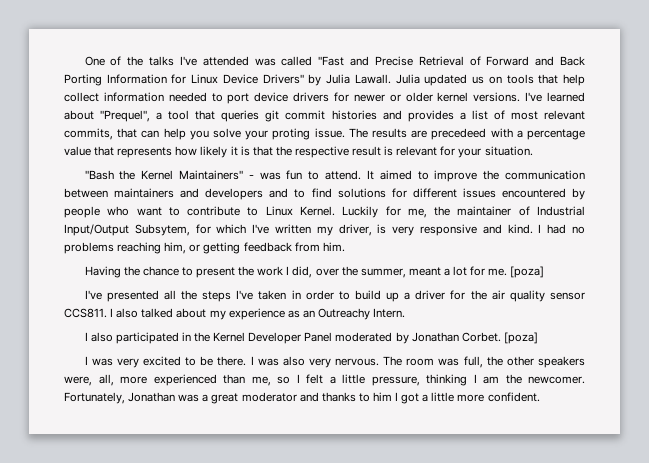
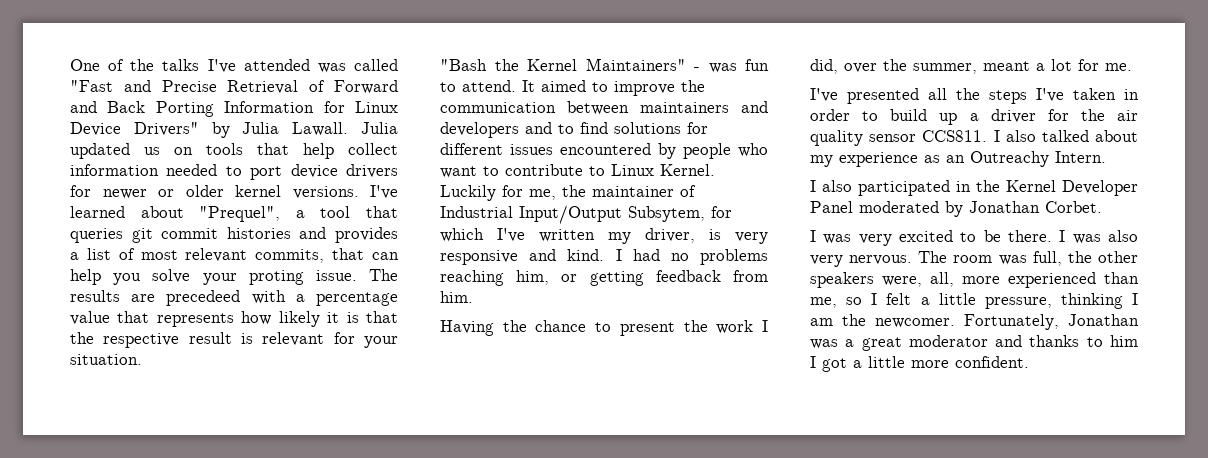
- Having the chance to present the work I did, over the summer, meant a lot for me. [poza]
+ Having the chance to present the work I did, over the summer, meant a lot for me.
- I also participated in the Kernel Developer Panel moderated by Jonathan Corbet. [poza]
+ I also participated in the Kernel Developer Panel moderated by Jonathan Corbet.

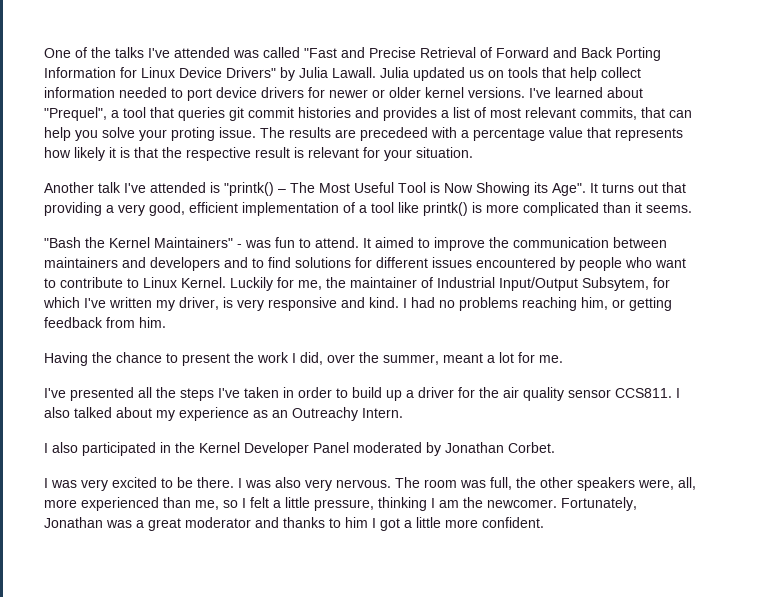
+ Another talk I've attended is "printk() – The Most Useful Tool is Now Showing its Age". It turns out that providing a very good, efficient implementation of a tool like printk() is more complicated than it seems.

